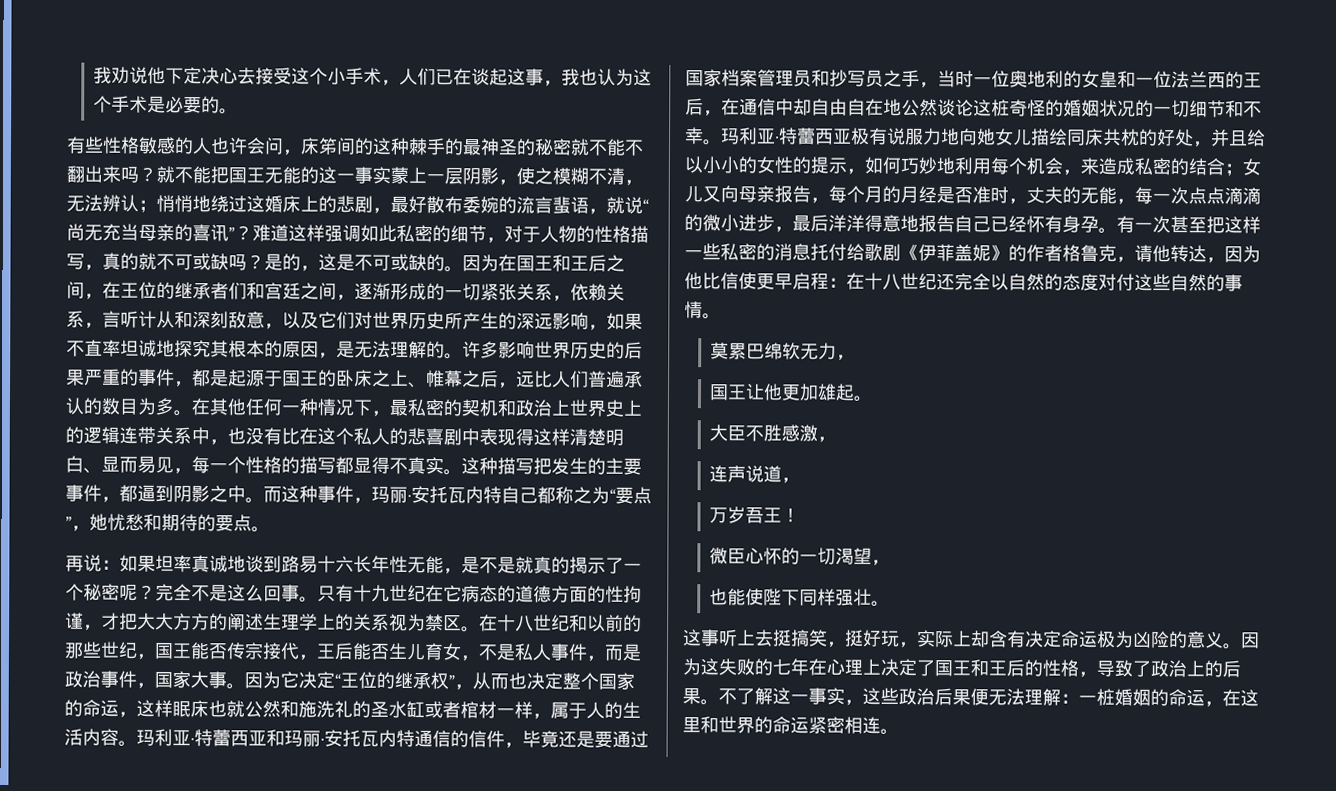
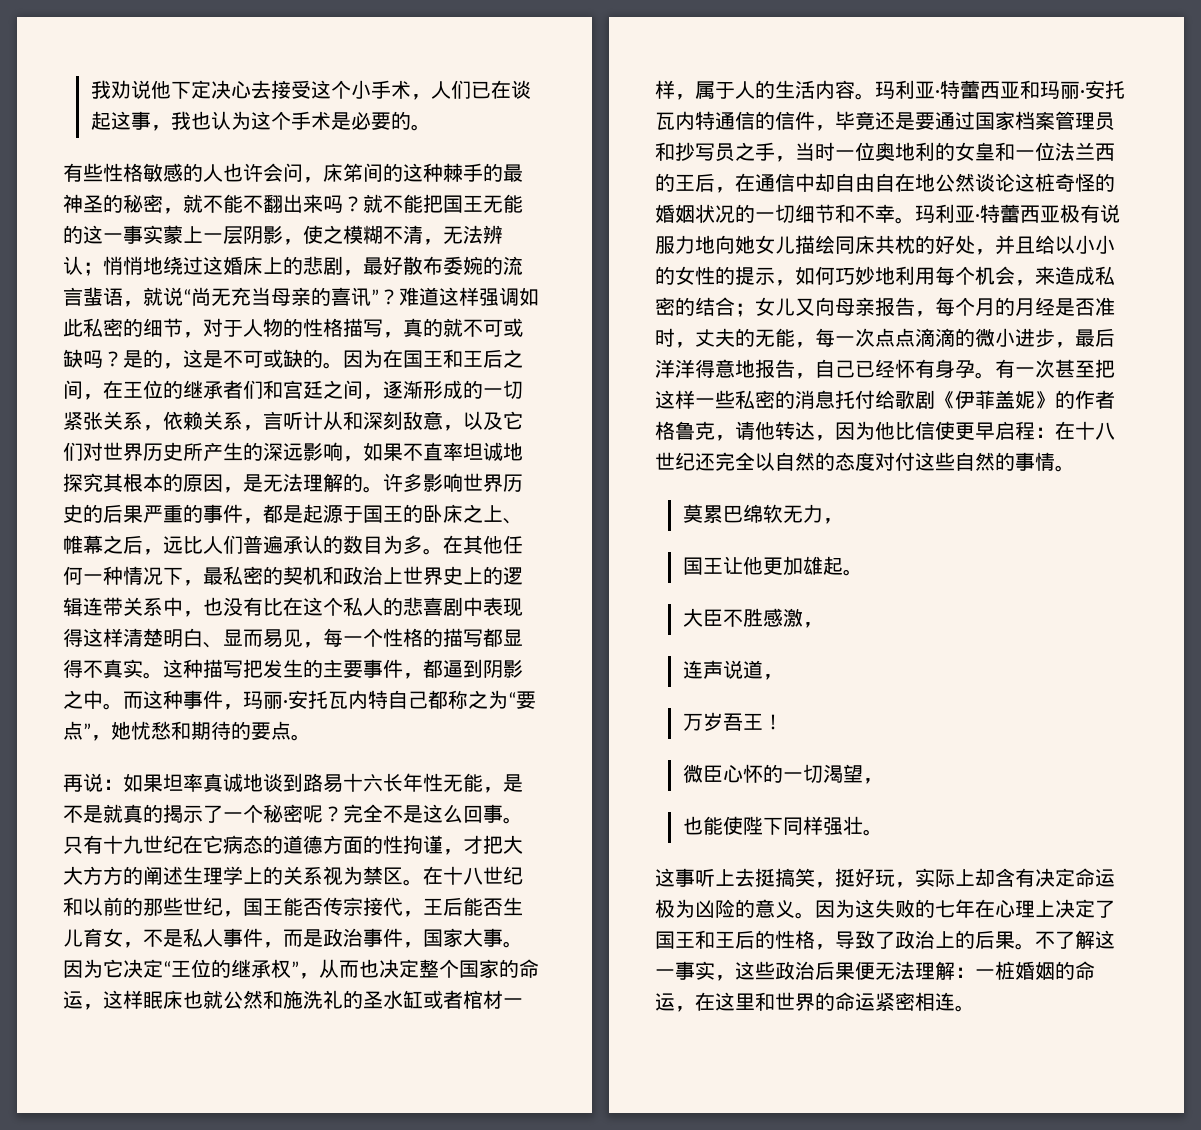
- 有些性格敏感的人也许会问，床笫间的这种棘手的最神圣的秘密就不能不翻出来吗？
+ 有些性格敏感的人也许会问，床笫间的这种棘手的最神圣的秘密，就不能不翻出来吗？
- 玛利亚·特蕾西亚极有说服力地向她女儿描绘同床共枕的好处，并且给以小小的女性的提示，如何巧妙地利用每个机会，来造成私密的结合；女儿又向母亲报告，每个月的月经是否准时，丈夫的无能，每一次点点滴滴的微小进步，最后洋洋得意地报告自己已经怀有身孕。
+ 玛利亚·特蕾西亚极有说服力地向她女儿描绘同床共枕的好处，并且给以小小的女性的提示，如何巧妙地利用每个机会，来造成私密的结合；女儿又向母亲报告，每个月的月经是否准时，丈夫的无能，每一次点点滴滴的微小进步，最后洋洋得意地报告，自己已经怀有身孕。

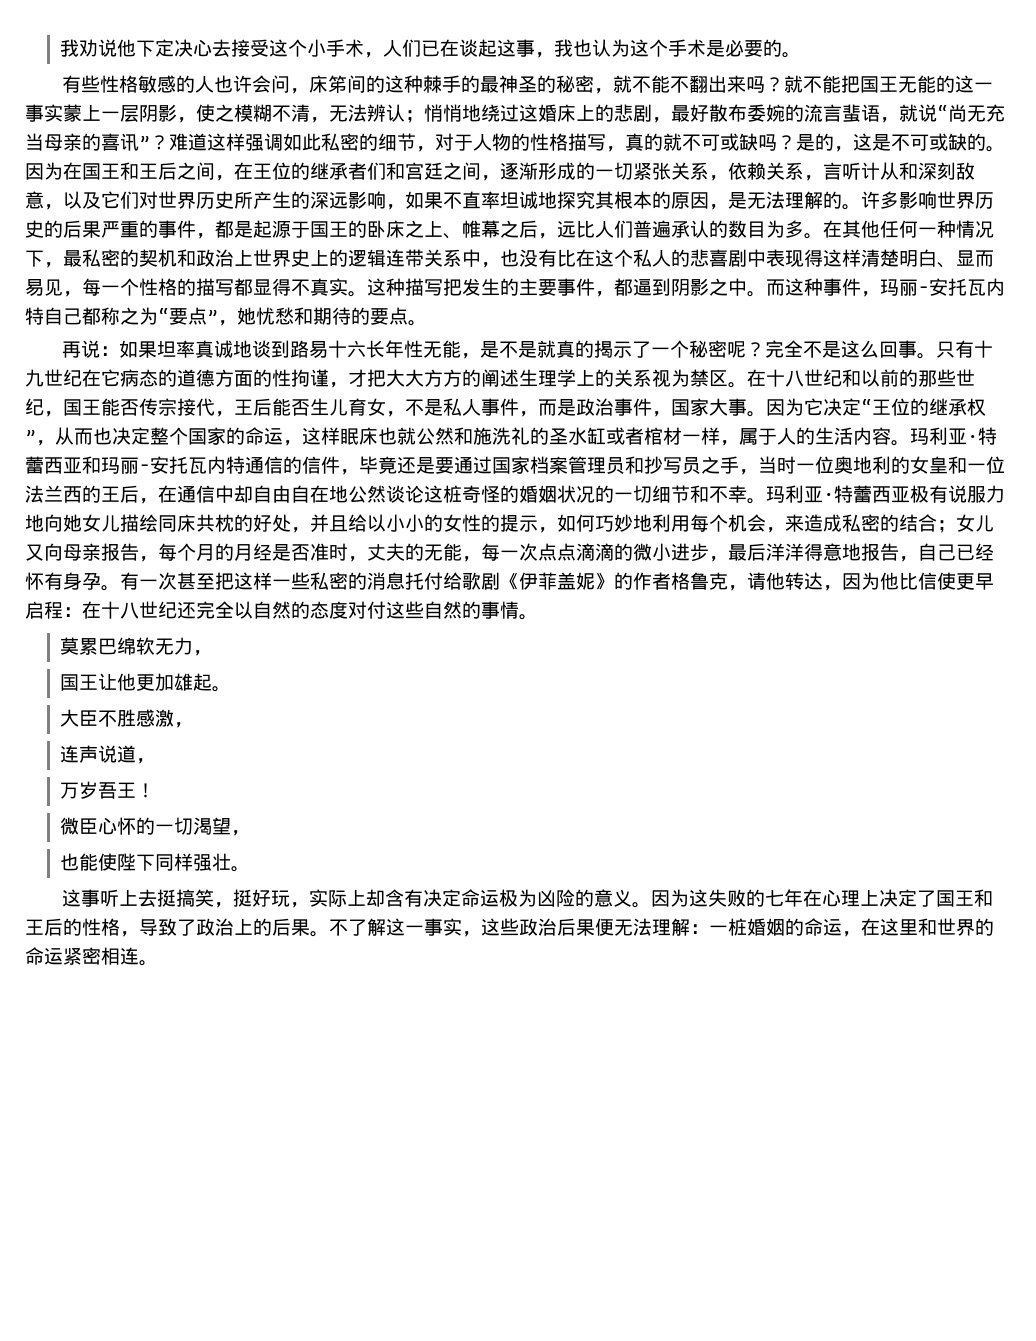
- 而这种事件，玛丽·安托瓦内特自己都称之为“要点”，她忧愁和期待的要点。
+ 而这种事件，玛丽-安托瓦内特自己都称之为“要点”，她忧愁和期待的要点。
- 玛利亚·特蕾西亚和玛丽·安托瓦内特通信的信件，毕竟还是要通过国家档案管理员和抄写员之手，当时一位奥地利的女皇和一位法兰西的王后，在通信中却自由自在地公然谈论这桩奇怪的婚姻状况的一切细节和不幸。
+ 玛利亚·特蕾西亚和玛丽-安托瓦内特通信的信件，毕竟还是要通过国家档案管理员和抄写员之手，当时一位奥地利的女皇和一位法兰西的王后，在通信中却自由自在地公然谈论这桩奇怪的婚姻状况的一切细节和不幸。

